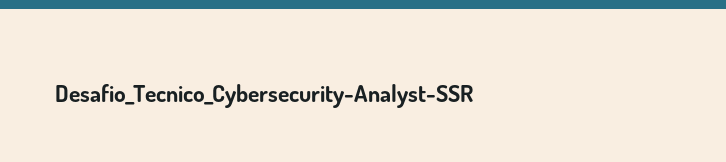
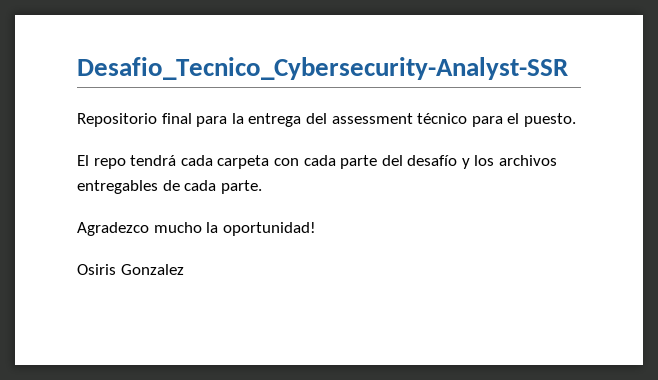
+ Repositorio final para la entrega del assessment técnico para el puesto.
+ El repo tendrá cada carpeta con cada parte del desafío y los archivos entregables de cada parte.
+ Agradezco mucho la oportunidad!
+ Osiris Gonzalez

